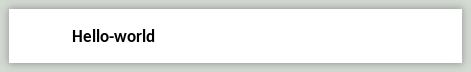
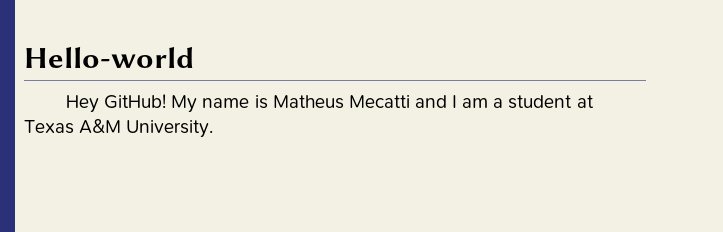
+ Hey GitHub! My name is Matheus Mecatti and I am a student at Texas A&M University.

